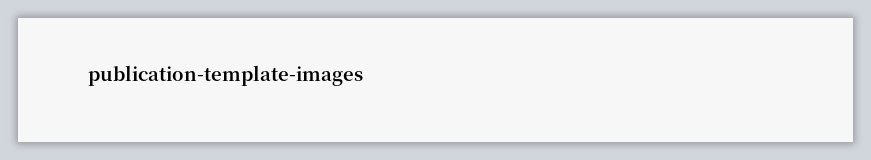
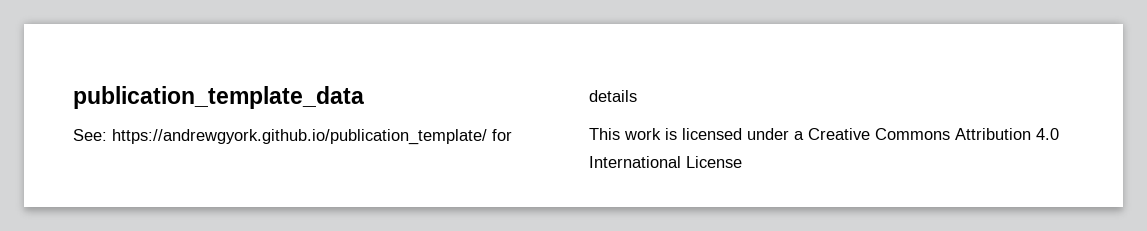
- publication-template-images
+ publication_template_data
+ See: https://andrewgyork.github.io/publication_template/ for details
+ This work is licensed under a Creative Commons Attribution 4.0 International License

